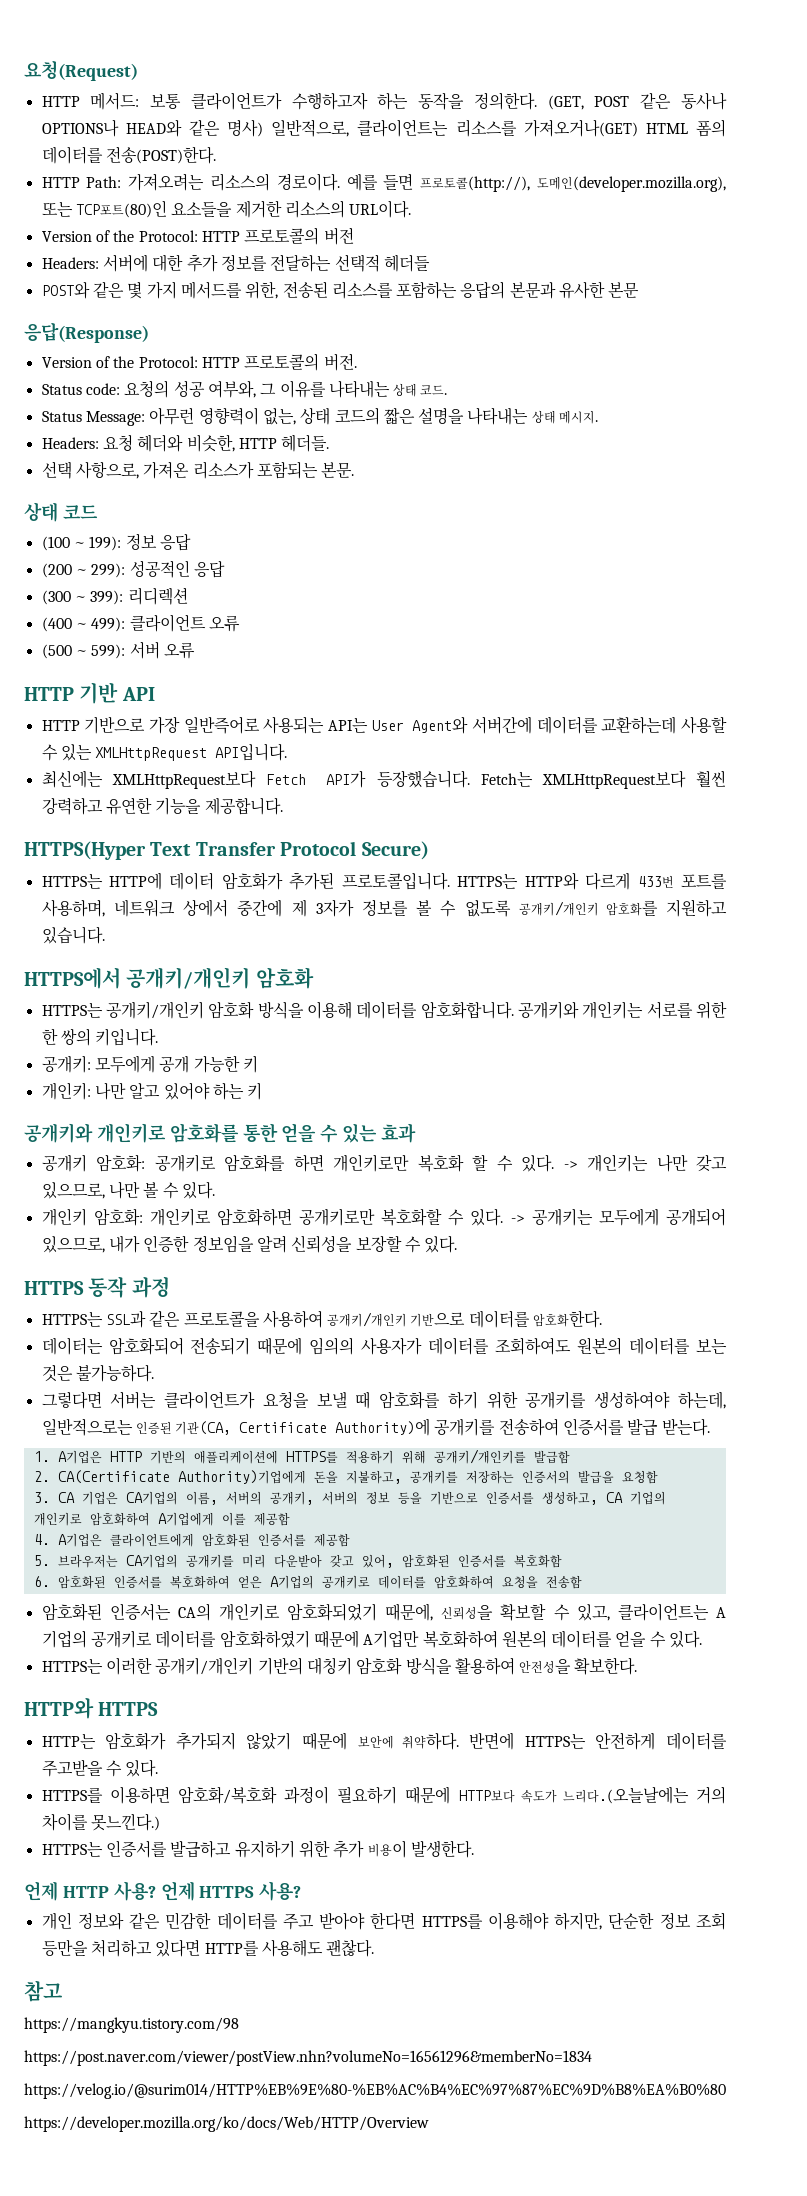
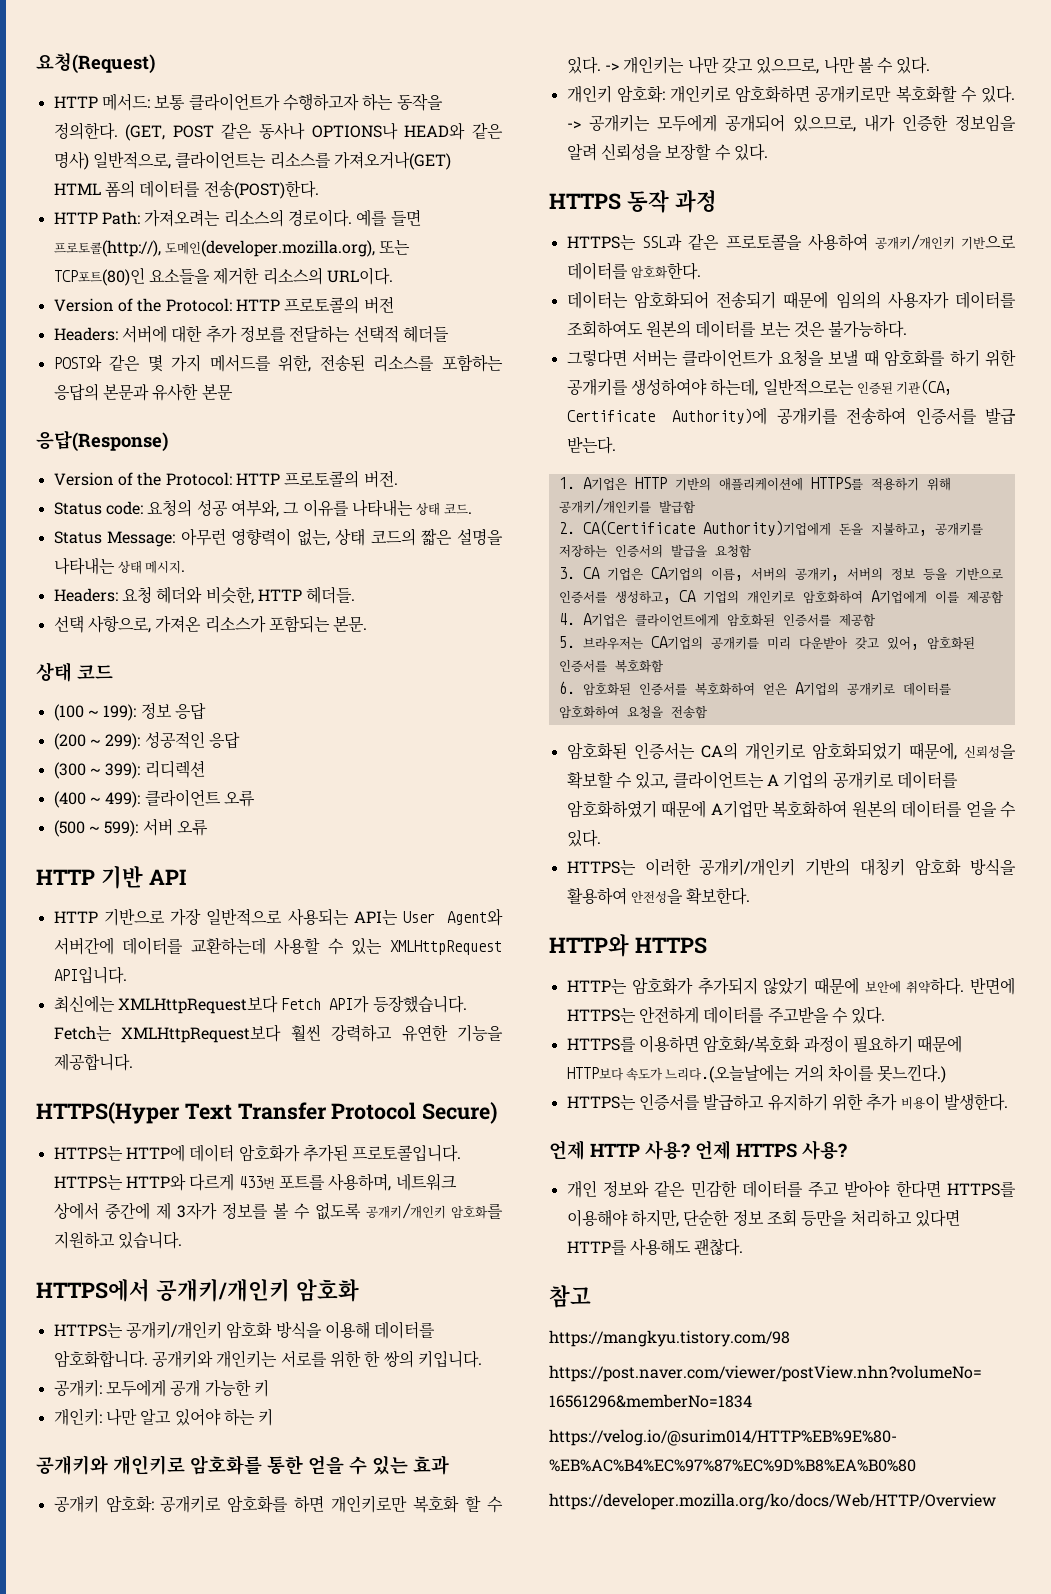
- HTTP 기반으로 가장 일반즉어로 사용되는 API는 User Agent와 서버간에 데이터를 교환하는데 사용할 수 있는 XMLHttpRequest API입니다.
+ HTTP 기반으로 가장 일반적으로 사용되는 API는 User Agent와 서버간에 데이터를 교환하는데 사용할 수 있는 XMLHttpRequest API입니다.

